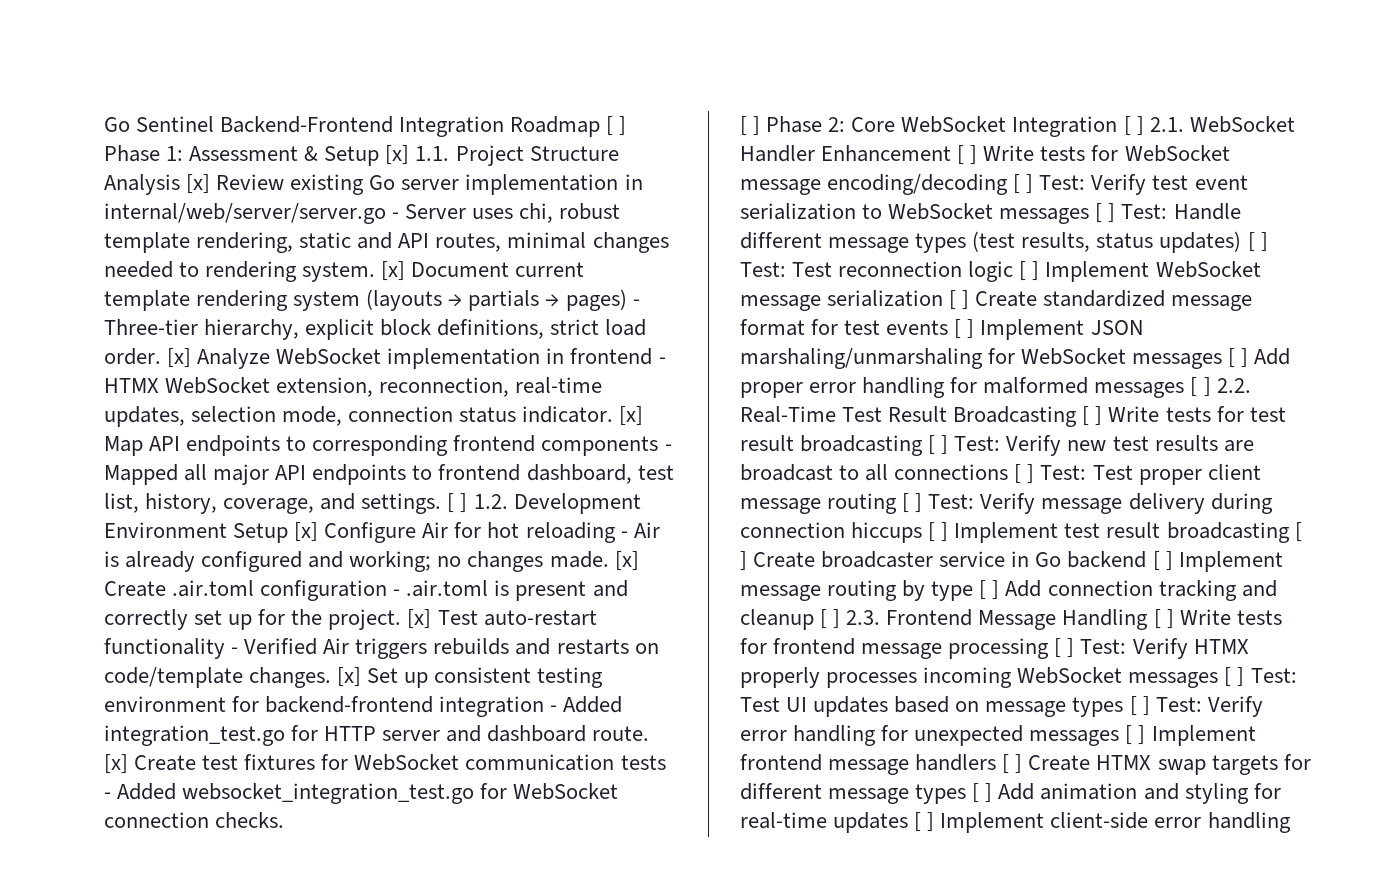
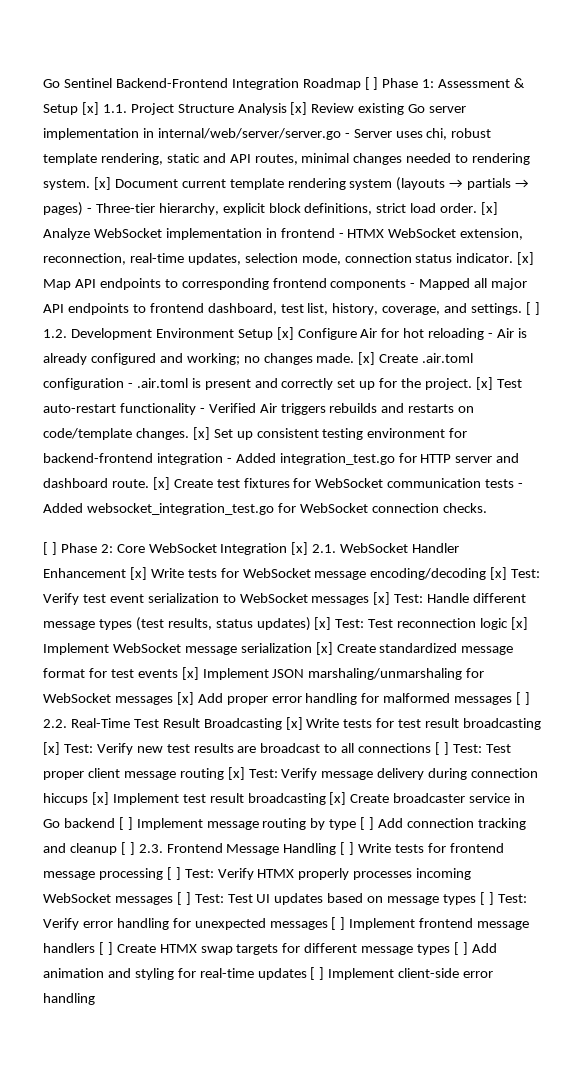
- Core WebSocket Integration [ ] 2.1. WebSocket Handler Enhancement [ ] Write tests for WebSocket message encoding/decoding [ ] Test:
+ Core WebSocket Integration [x] 2.1. WebSocket Handler Enhancement [x] Write tests for WebSocket message encoding/decoding [x] Test:
- Verify test event serialization to WebSocket messages [ ] Test:
+ Verify test event serialization to WebSocket messages [x] Test:
- Handle different message types (test results, status updates) [ ] Test:
+ Handle different message types (test results, status updates) [x] Test:
- Test reconnection logic [ ] Implement WebSocket message serialization [ ] Create standardized message format for test events [ ] Implement JSON marshaling/unmarshaling for WebSocket messages [ ] Add proper error handling for malformed messages [ ] 2.2. Real-Time Test Result Broadcasting [ ] Write tests for test result broadcasting [ ] Test:
+ Test reconnection logic [x] Implement WebSocket message serialization [x] Create standardized message format for test events [x] Implement JSON marshaling/unmarshaling for WebSocket messages [x] Add proper error handling for malformed messages [ ] 2.2. Real-Time Test Result Broadcasting [x] Write tests for test result broadcasting [x] Test:
- Test proper client message routing [ ] Test:
+ Test proper client message routing [x] Test:
- Verify message delivery during connection hiccups [ ] Implement test result broadcasting [ ] Create broadcaster service in Go backend [ ] Implement message routing by type [ ] Add connection tracking and cleanup [ ] 2.3. Frontend Message Handling [ ] Write tests for frontend message processing [ ] Test:
+ Verify message delivery during connection hiccups [x] Implement test result broadcasting [x] Create broadcaster service in Go backend [ ] Implement message routing by type [ ] Add connection tracking and cleanup [ ] 2.3. Frontend Message Handling [ ] Write tests for frontend message processing [ ] Test:

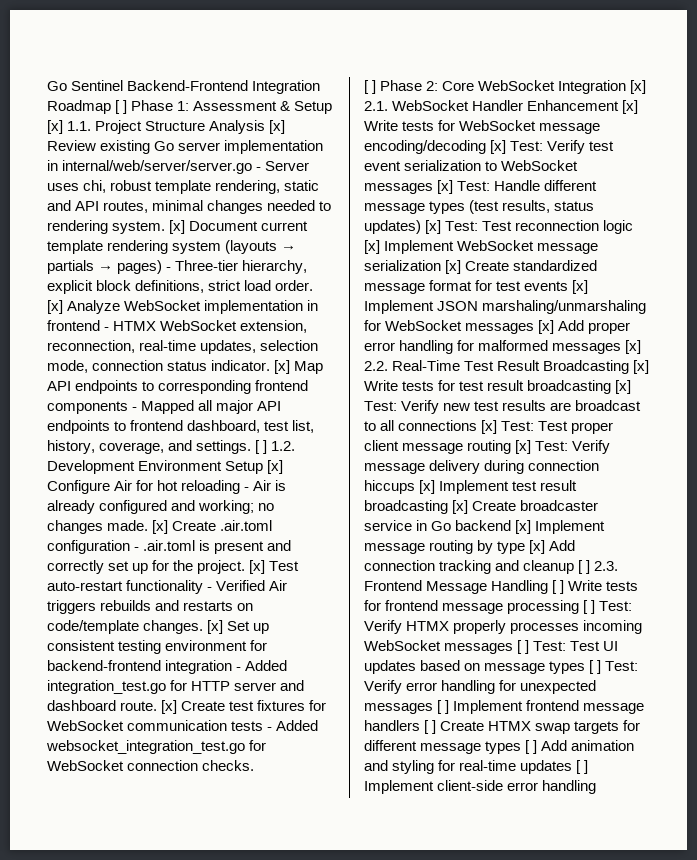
- Test reconnection logic [x] Implement WebSocket message serialization [x] Create standardized message format for test events [x] Implement JSON marshaling/unmarshaling for WebSocket messages [x] Add proper error handling for malformed messages [ ] 2.2. Real-Time Test Result Broadcasting [x] Write tests for test result broadcasting [x] Test:
+ Test reconnection logic [x] Implement WebSocket message serialization [x] Create standardized message format for test events [x] Implement JSON marshaling/unmarshaling for WebSocket messages [x] Add proper error handling for malformed messages [x] 2.2. Real-Time Test Result Broadcasting [x] Write tests for test result broadcasting [x] Test:
- Verify new test results are broadcast to all connections [ ] Test:
+ Verify new test results are broadcast to all connections [x] Test:
- Verify message delivery during connection hiccups [x] Implement test result broadcasting [x] Create broadcaster service in Go backend [ ] Implement message routing by type [ ] Add connection tracking and cleanup [ ] 2.3. Frontend Message Handling [ ] Write tests for frontend message processing [ ] Test:
+ Verify message delivery during connection hiccups [x] Implement test result broadcasting [x] Create broadcaster service in Go backend [x] Implement message routing by type [x] Add connection tracking and cleanup [ ] 2.3. Frontend Message Handling [ ] Write tests for frontend message processing [ ] Test:

